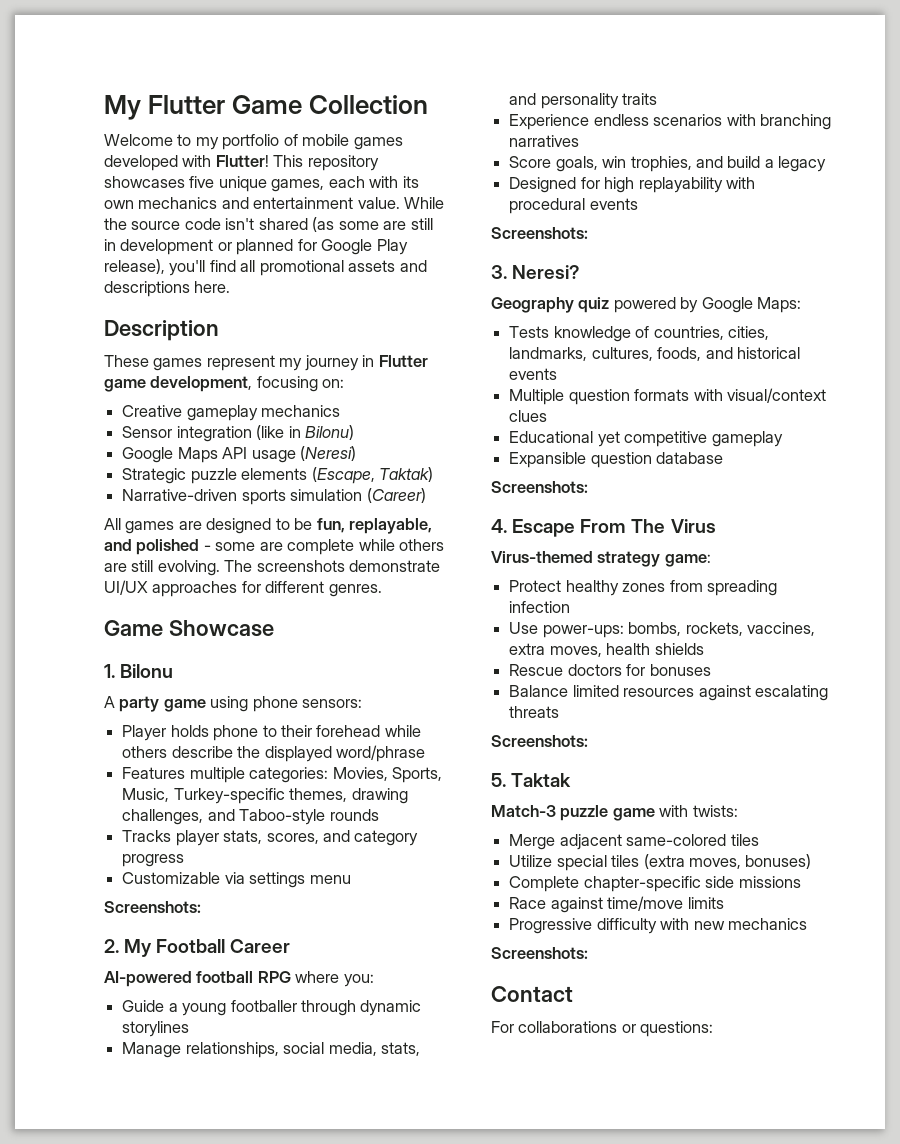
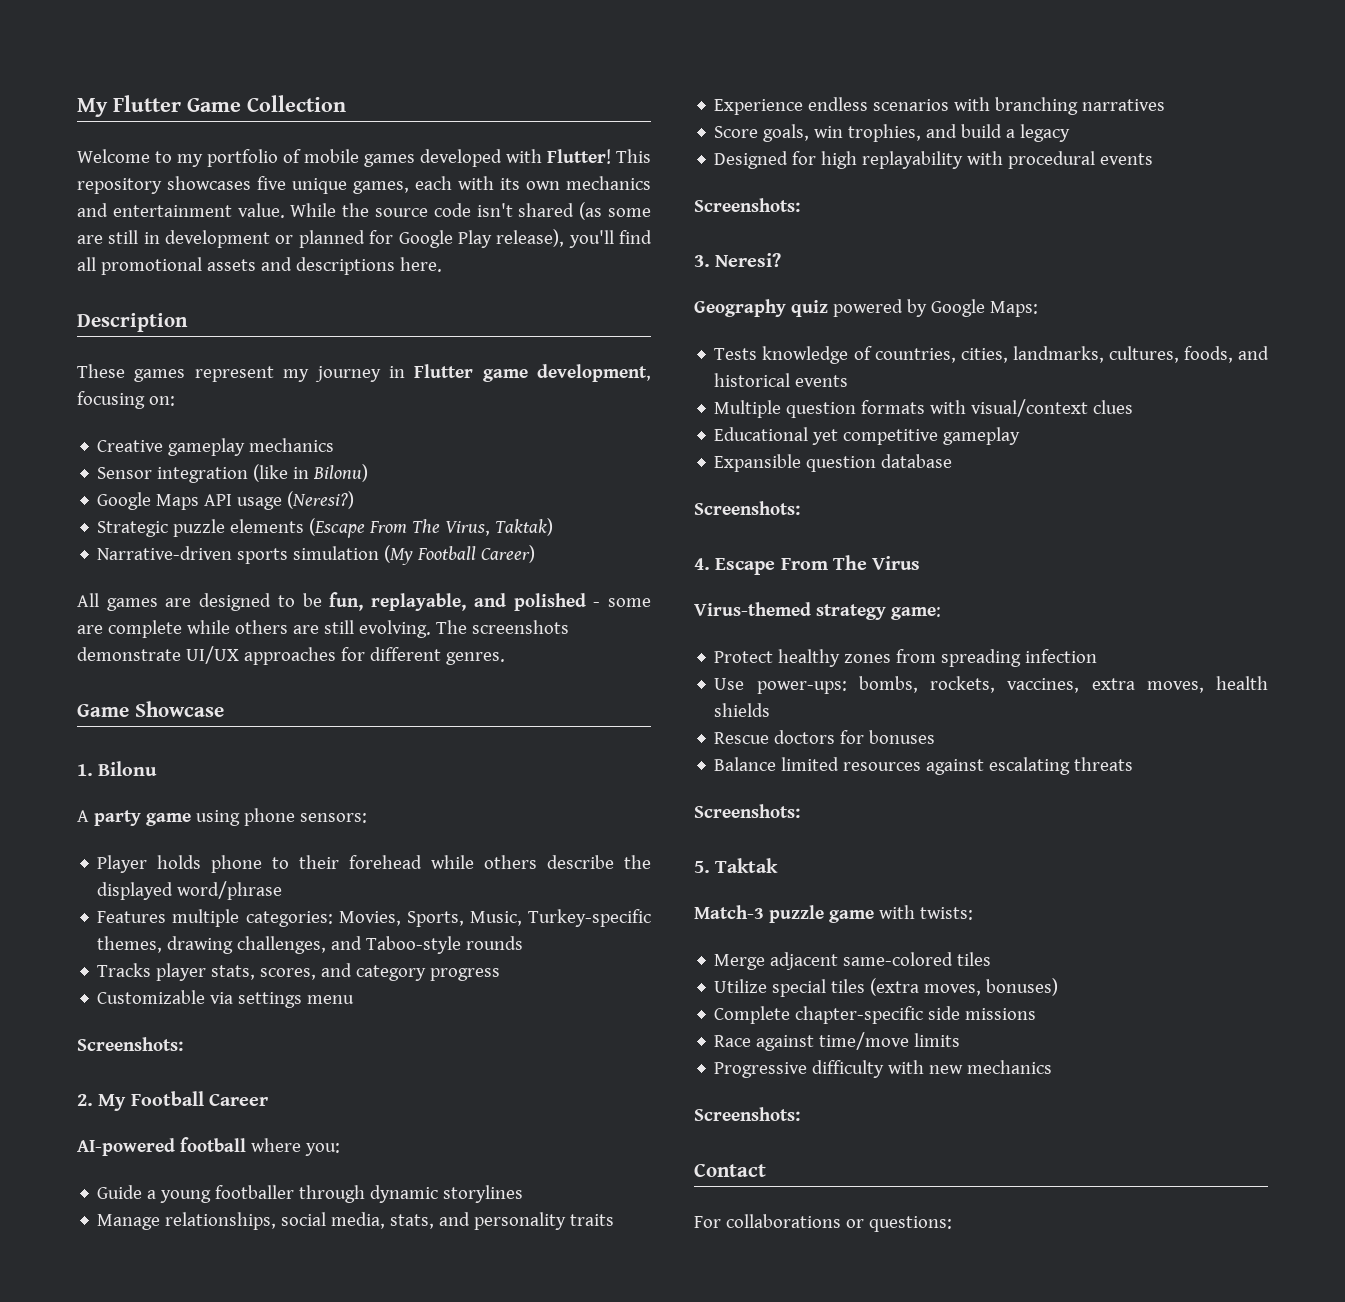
- Google Maps API usage (Neresi)
+ Google Maps API usage (Neresi?)
- Strategic puzzle elements (Escape, Taktak)
+ Strategic puzzle elements (Escape From The Virus, Taktak)
- Narrative-driven sports simulation (Career)
+ Narrative-driven sports simulation (My Football Career)
- AI-powered football RPG where you:
+ AI-powered football where you:

